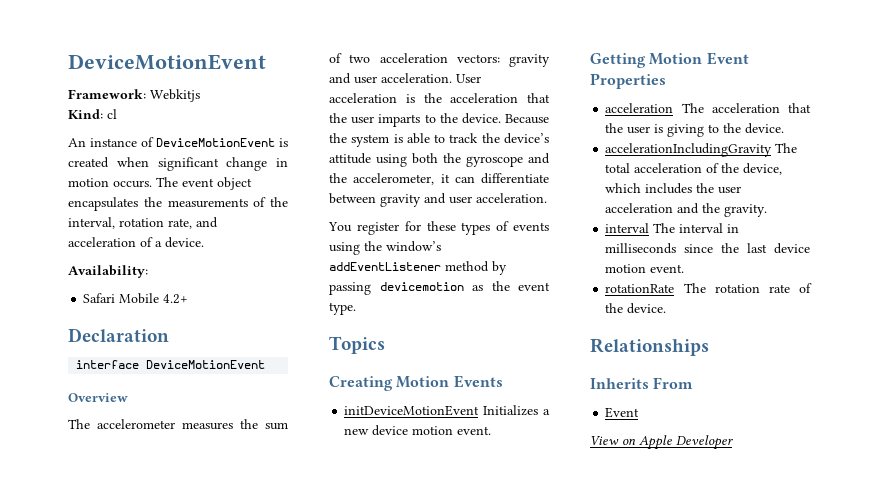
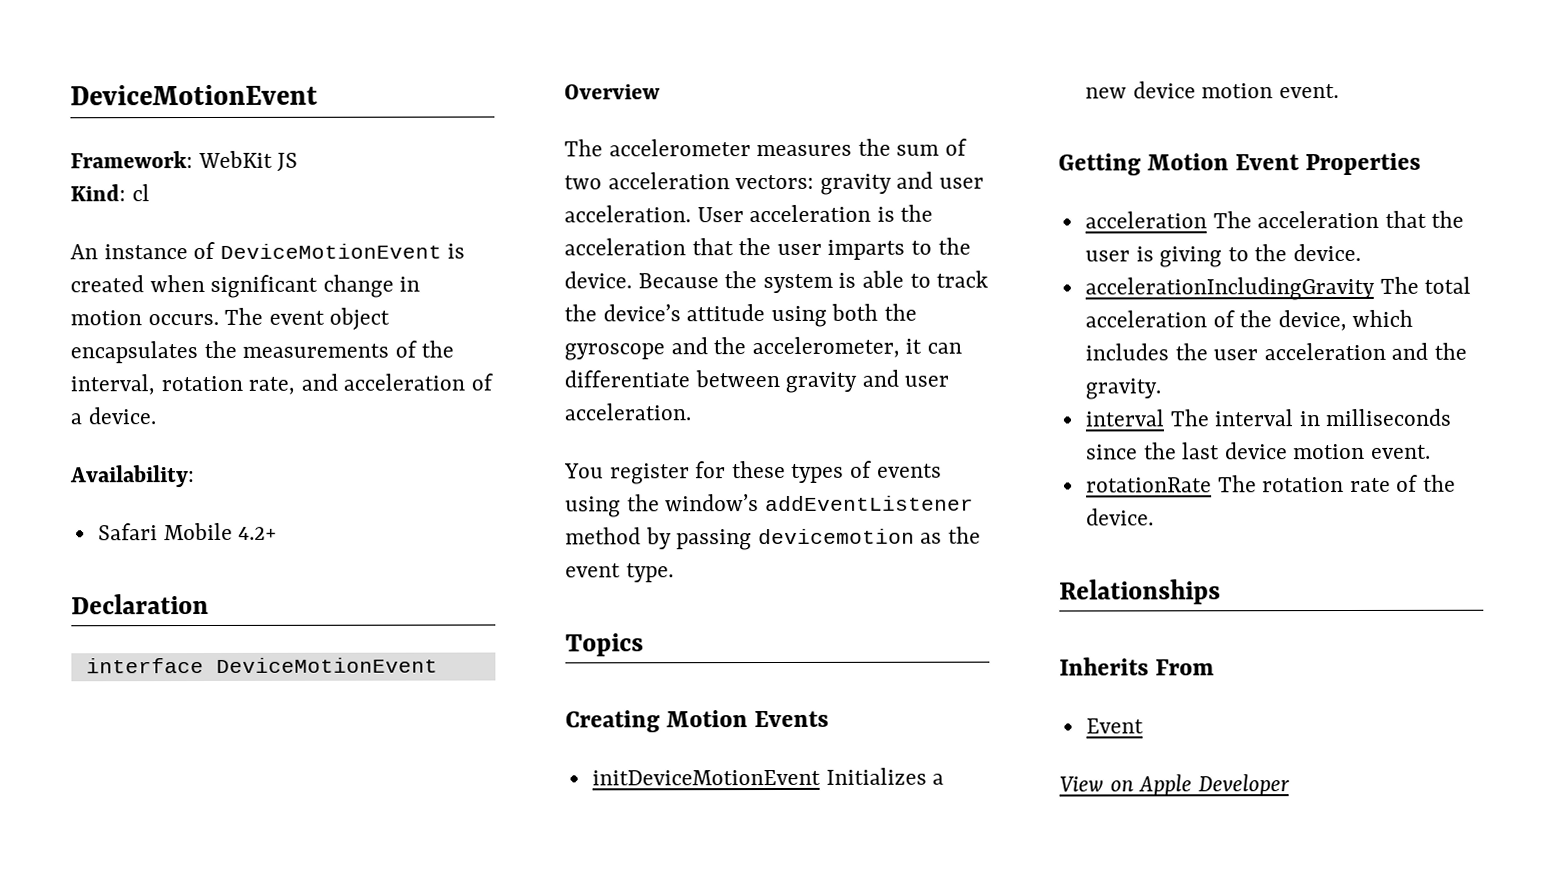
- Framework: Webkitjs
+ Framework: WebKit JS

